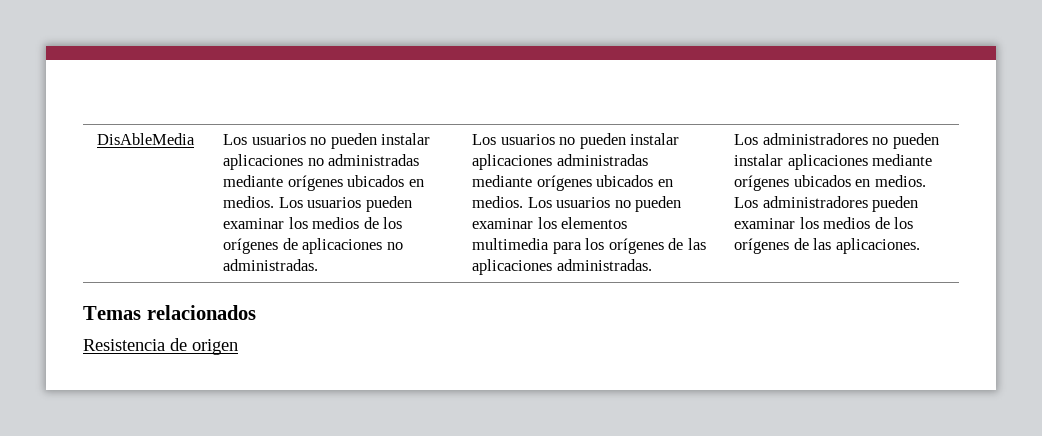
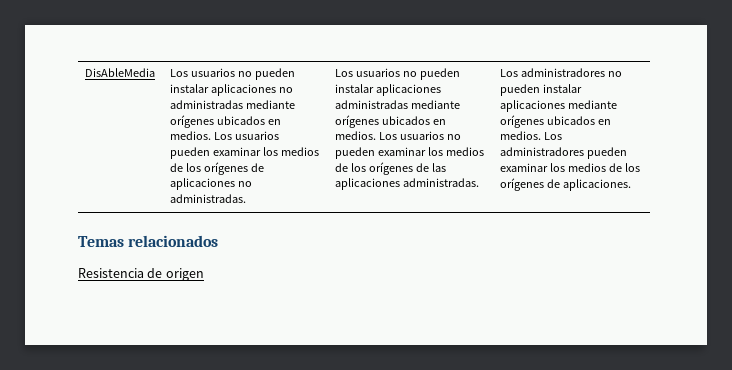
- Los usuarios no pueden examinar los elementos multimedia para los orígenes de las aplicaciones administradas.
+ Los usuarios no pueden examinar los medios de los orígenes de las aplicaciones administradas.
- Los administradores pueden examinar los medios de los orígenes de las aplicaciones.
+ Los administradores pueden examinar los medios de los orígenes de aplicaciones.

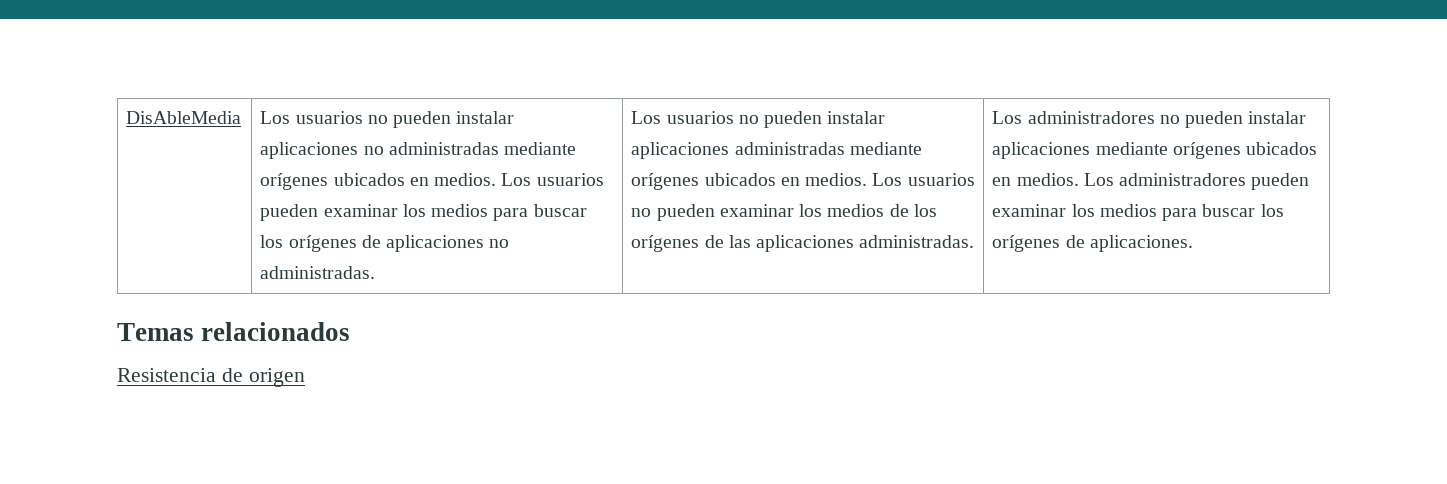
- Los usuarios pueden examinar los medios de los orígenes de aplicaciones no administradas.
+ Los usuarios pueden examinar los medios para buscar los orígenes de aplicaciones no administradas.
- Los administradores pueden examinar los medios de los orígenes de aplicaciones.
+ Los administradores pueden examinar los medios para buscar los orígenes de aplicaciones.

